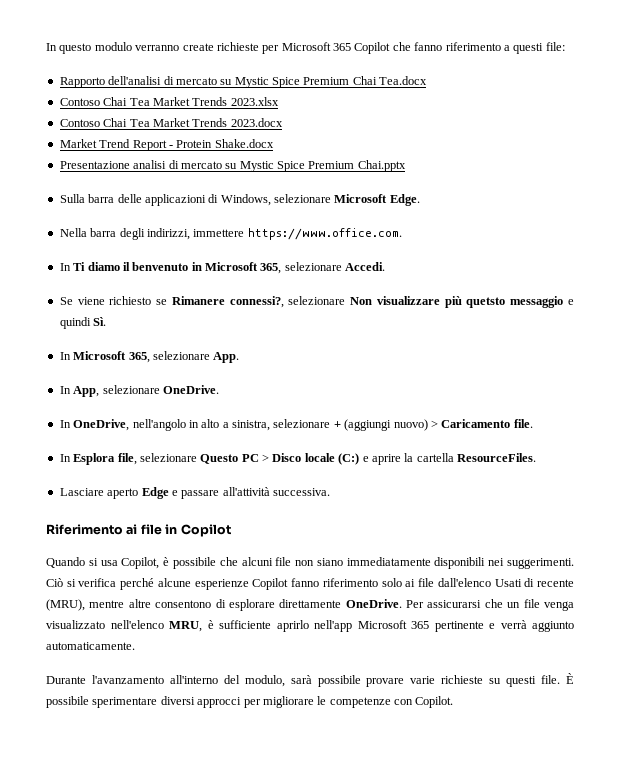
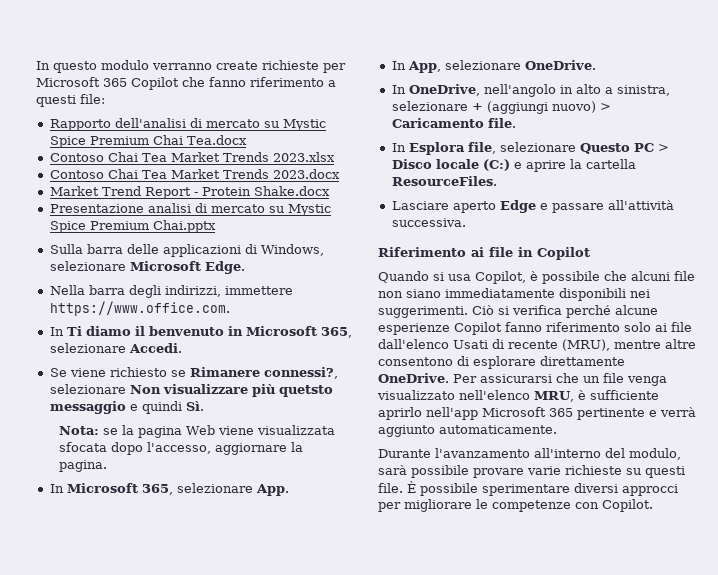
+ Nota: se la pagina Web viene visualizzata sfocata dopo l'accesso, aggiornare la pagina.

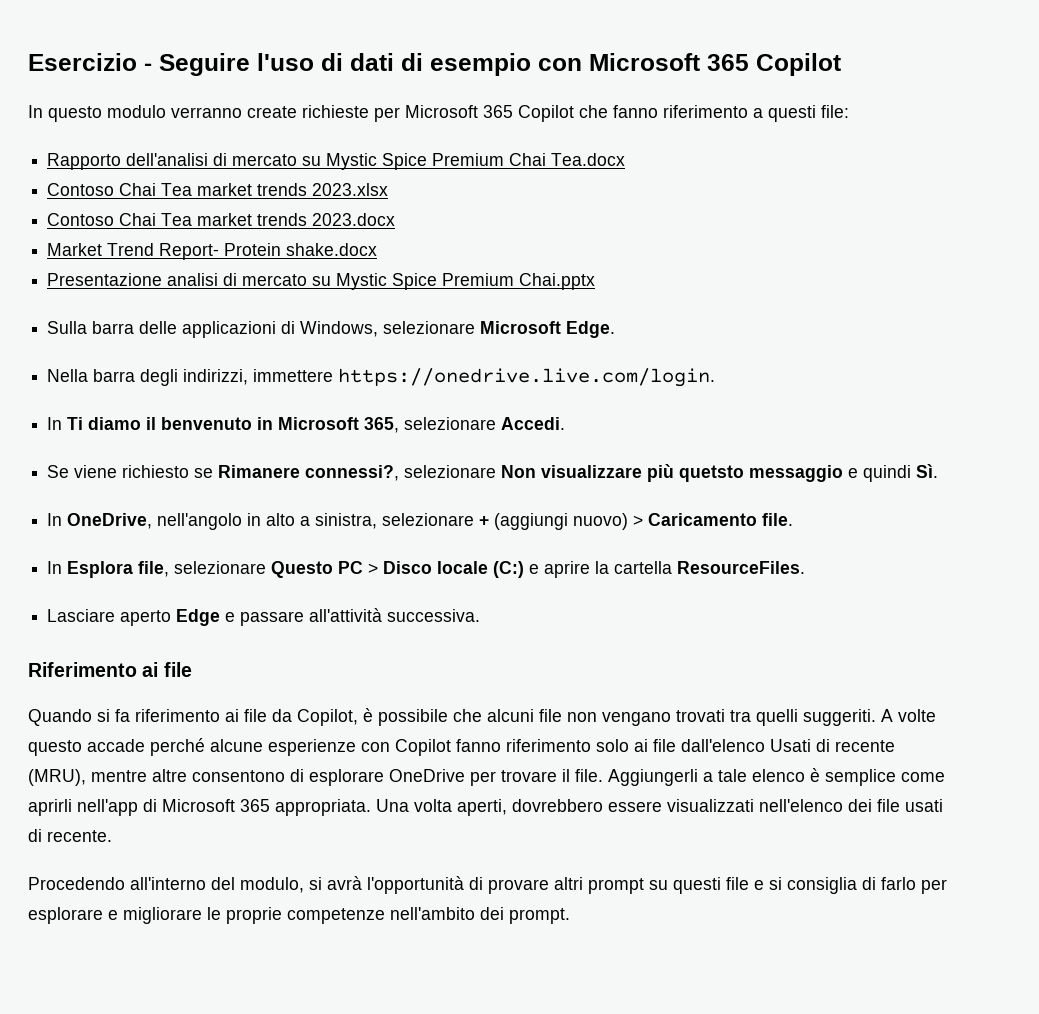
+ Esercizio - Seguire l'uso di dati di esempio con Microsoft 365 Copilot
- Contoso Chai Tea Market Trends 2023.xlsx
+ Contoso Chai Tea market trends 2023.xlsx
- Contoso Chai Tea Market Trends 2023.docx
+ Contoso Chai Tea market trends 2023.docx
- Market Trend Report - Protein Shake.docx
+ Market Trend Report- Protein shake.docx
- Nella barra degli indirizzi, immettere https://www.office.com.
+ Nella barra degli indirizzi, immettere https://onedrive.live.com/login.
- Nota: se la pagina Web viene visualizzata sfocata dopo l'accesso, aggiornare la pagina.
- In Microsoft 365, selezionare App.
- In App, selezionare OneDrive.
- Riferimento ai file in Copilot
+ Riferimento ai file
- Quando si usa Copilot, è possibile che alcuni file non siano immediatamente disponibili nei suggerimenti. Ciò si verifica perché alcune esperienze Copilot fanno riferimento solo ai file dall'elenco Usati di recente (MRU), mentre altre consentono di esplorare direttamente OneDrive. Per assicurarsi che un file venga visualizzato nell'elenco MRU, è sufficiente aprirlo nell'app Microsoft 365 pertinente e verrà aggiunto automaticamente.
- Durante l'avanzamento all'interno del modulo, sarà possibile provare varie richieste su questi file. È possibile sperimentare diversi approcci per migliorare le competenze con Copilot.
+ Quando si fa riferimento ai file da Copilot, è possibile che alcuni file non vengano trovati tra quelli suggeriti. A volte questo accade perché alcune esperienze con Copilot fanno riferimento solo ai file dall'elenco Usati di recente (MRU), mentre altre consentono di esplorare OneDrive per trovare il file. Aggiungerli a tale elenco è semplice come aprirli nell'app di Microsoft 365 appropriata. Una volta aperti, dovrebbero essere visualizzati nell'elenco dei file usati di recente.
+ Procedendo all'interno del modulo, si avrà l'opportunità di provare altri prompt su questi file e si consiglia di farlo per esplorare e migliorare le proprie competenze nell'ambito dei prompt.

